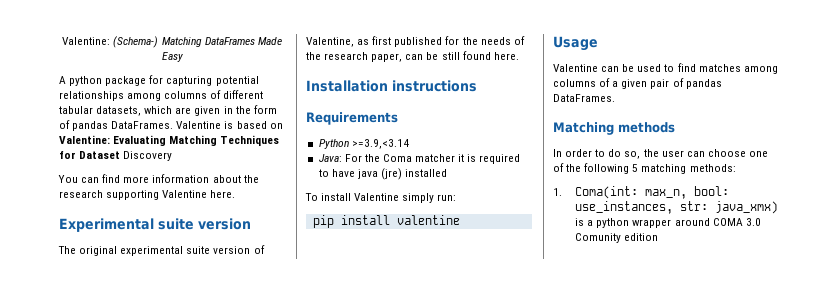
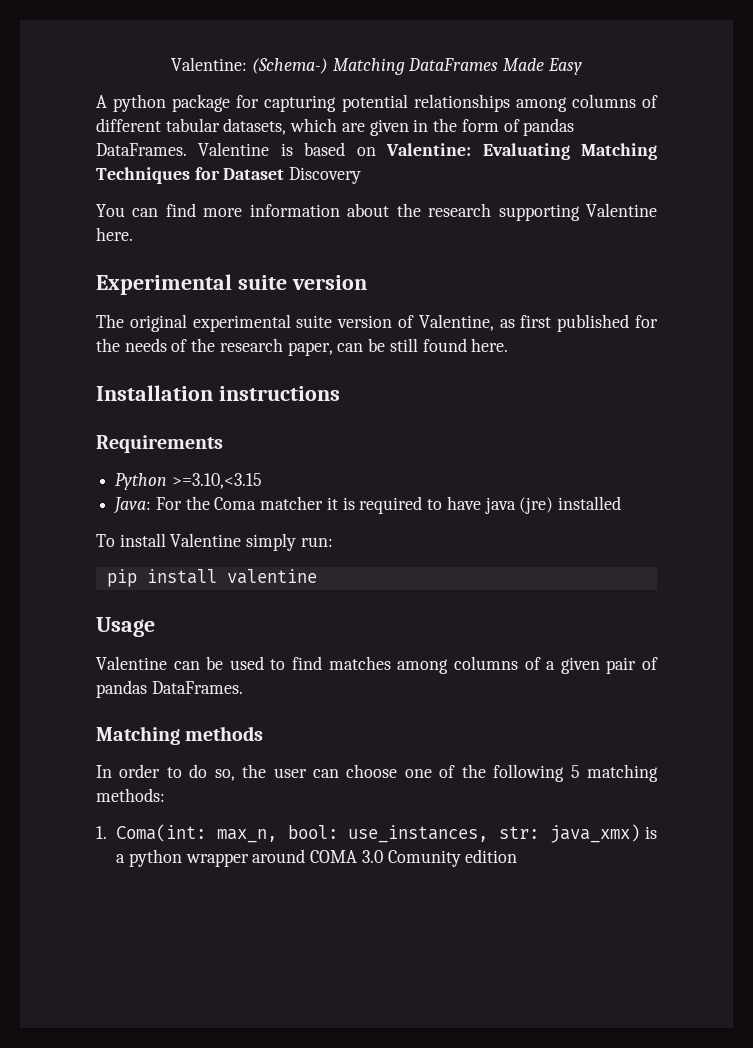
- Python >=3.9,<3.14
+ Python >=3.10,<3.15

